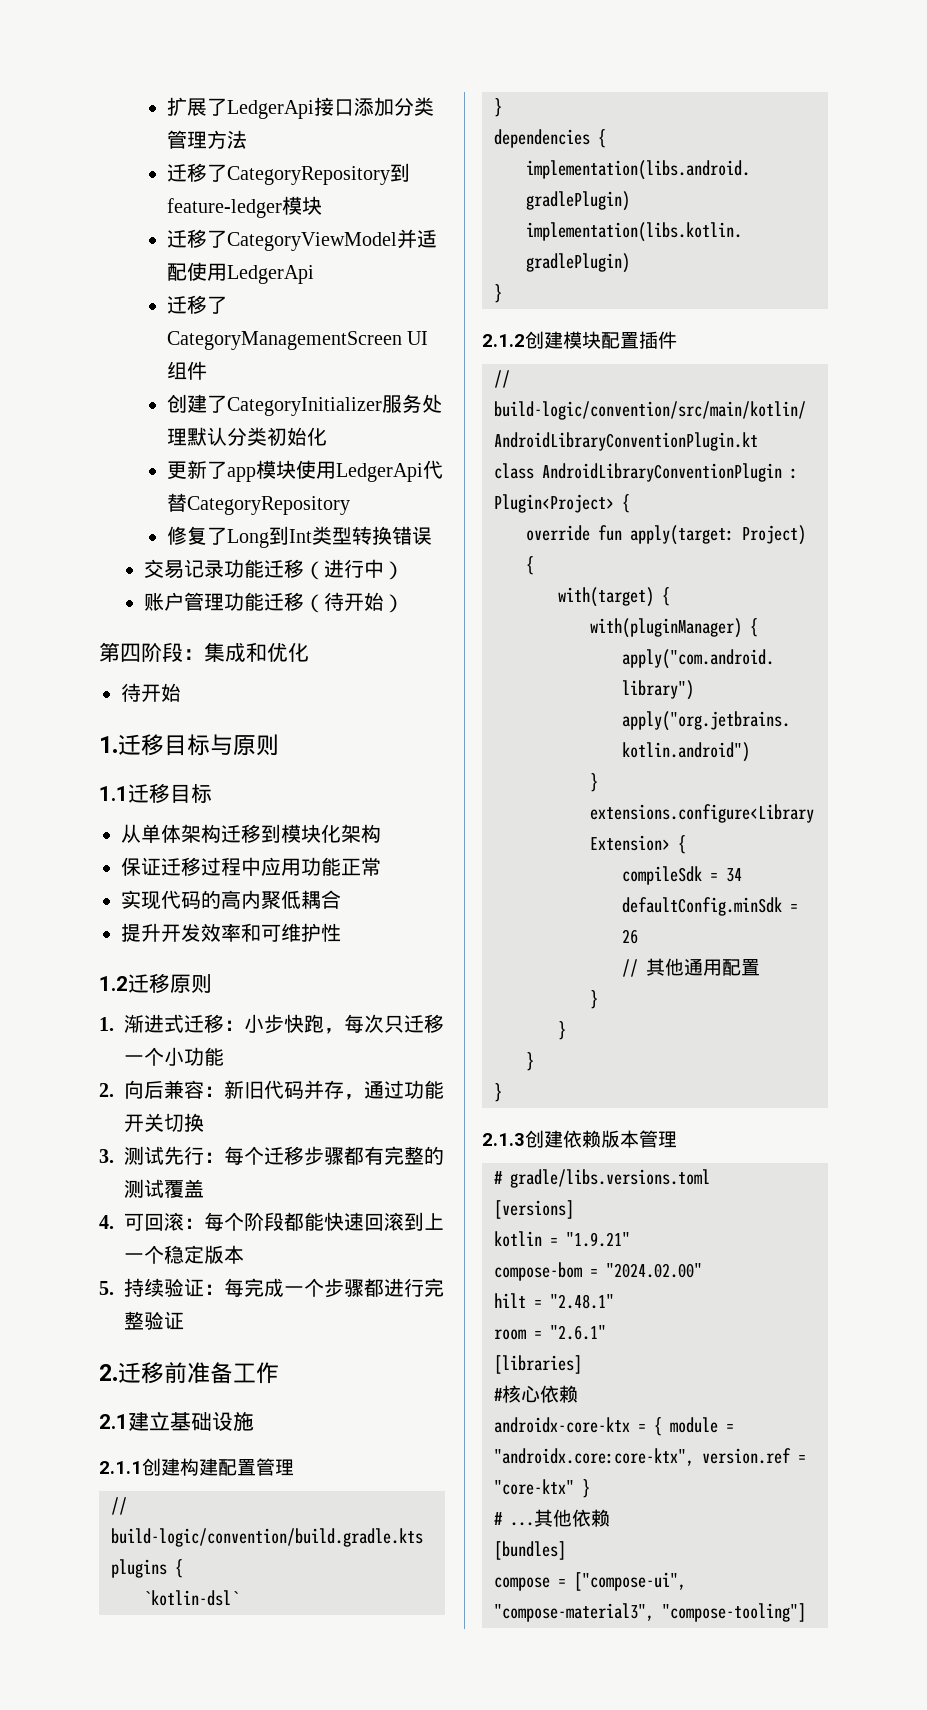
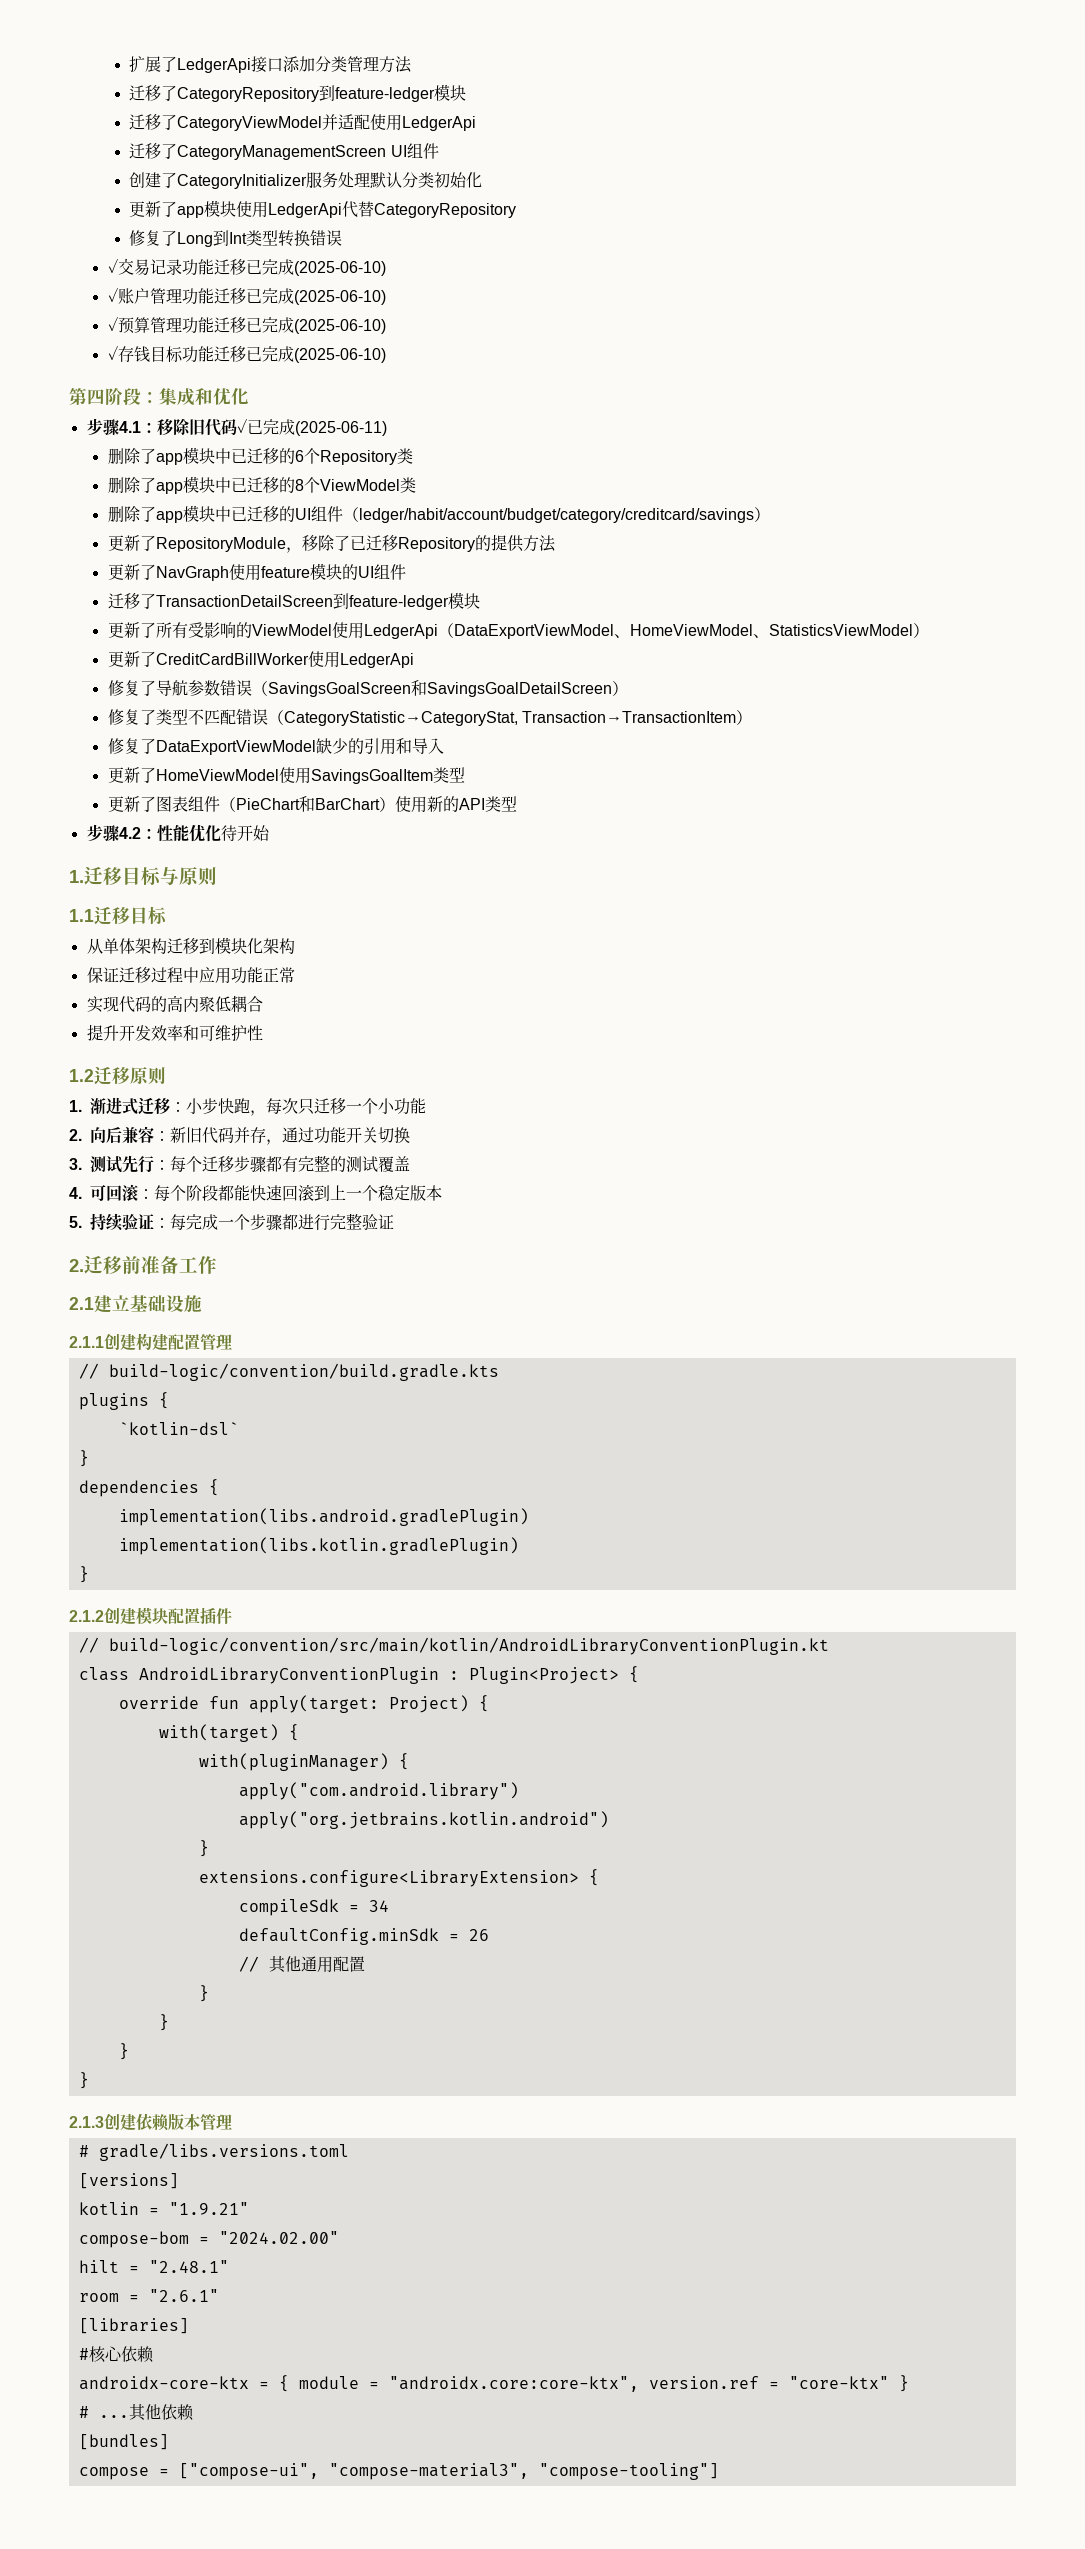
- 交易记录功能迁移（进行中）
- 账户管理功能迁移（待开始）
+ ✓交易记录功能迁移已完成(2025-06-10)
+ ✓账户管理功能迁移已完成(2025-06-10)
+ ✓预算管理功能迁移已完成(2025-06-10)
+ ✓存钱目标功能迁移已完成(2025-06-10)
  第四阶段：集成和优化
- 待开始
+ 步骤4.1：移除旧代码✓已完成(2025-06-11)
+ 删除了app模块中已迁移的6个Repository类
+ 删除了app模块中已迁移的8个ViewModel类
+ 删除了app模块中已迁移的UI组件（ledger/habit/account/budget/category/creditcard/savings）
+ 更新了RepositoryModule，移除了已迁移Repository的提供方法
+ 更新了NavGraph使用feature模块的UI组件
+ 迁移了TransactionDetailScreen到feature-ledger模块
+ 更新了所有受影响的ViewModel使用LedgerApi（DataExportViewModel、HomeViewModel、StatisticsViewModel）
+ 更新了CreditCardBillWorker使用LedgerApi
+ 修复了导航参数错误（SavingsGoalScreen和SavingsGoalDetailScreen）
+ 修复了类型不匹配错误（CategoryStatistic→CategoryStat, Transaction→TransactionItem）
+ 修复了DataExportViewModel缺少的引用和导入
+ 更新了HomeViewModel使用SavingsGoalItem类型
+ 更新了图表组件（PieChart和BarChart）使用新的API类型
+ 步骤4.2：性能优化待开始

